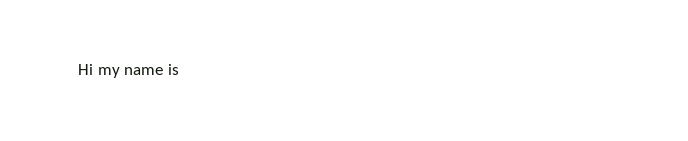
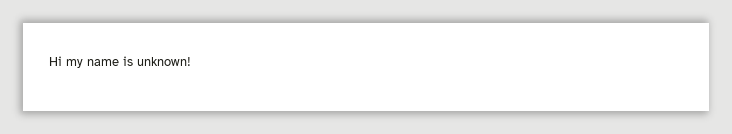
- Hi my name is
+ Hi my name is unknown!

